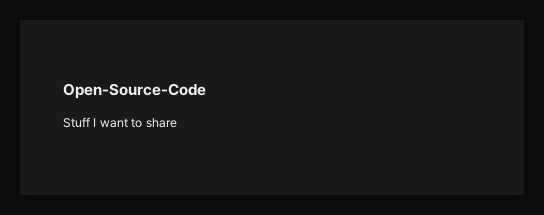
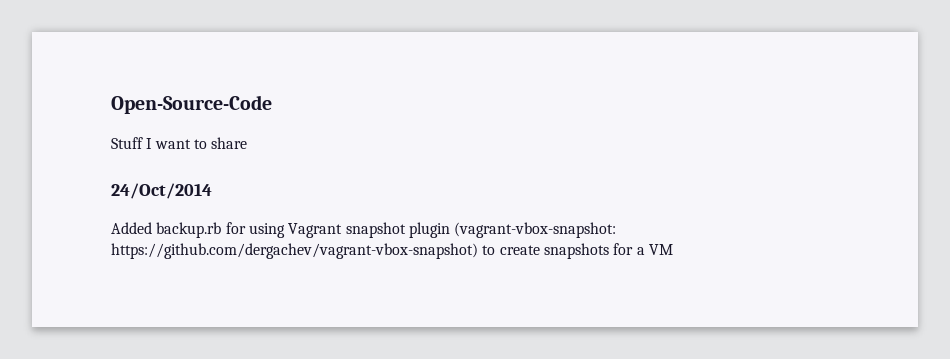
+ 24/Oct/2014
+ Added backup.rb for using Vagrant snapshot plugin (vagrant-vbox-snapshot: https://github.com/dergachev/vagrant-vbox-snapshot) to create snapshots for a VM

